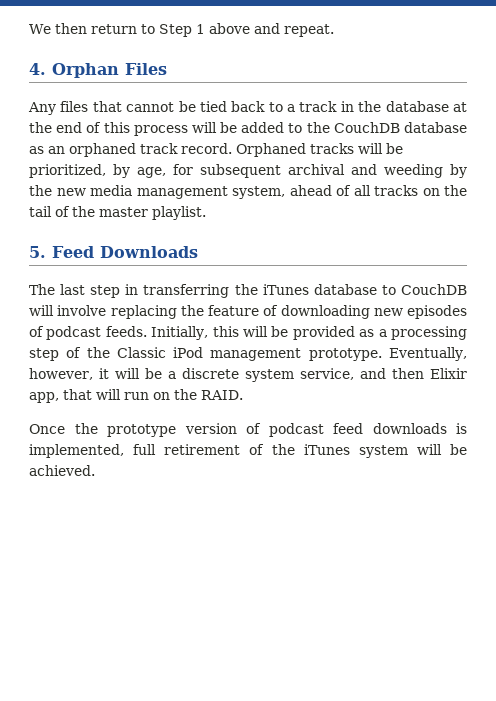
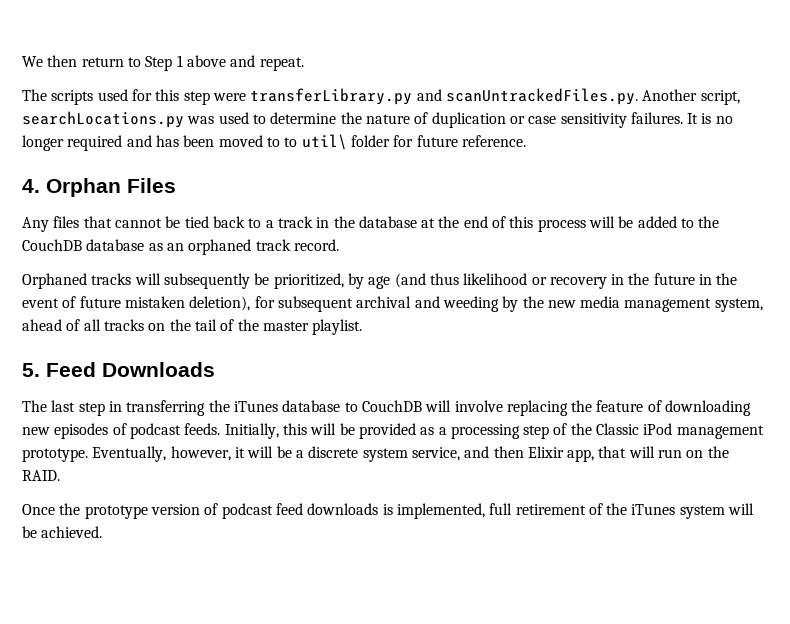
+ The scripts used for this step were transferLibrary.py and scanUntrackedFiles.py. Another script, searchLocations.py was used to determine the nature of duplication or case sensitivity failures. It is no longer required and has been moved to to util\ folder for future reference.
- Any files that cannot be tied back to a track in the database at the end of this process will be added to the CouchDB database as an orphaned track record. Orphaned tracks will be prioritized, by age, for subsequent archival and weeding by the new media management system, ahead of all tracks on the tail of the master playlist.
+ Any files that cannot be tied back to a track in the database at the end of this process will be added to the CouchDB database as an orphaned track record.
+ Orphaned tracks will subsequently be prioritized, by age (and thus likelihood or recovery in the future in the event of future mistaken deletion), for subsequent archival and weeding by the new media management system, ahead of all tracks on the tail of the master playlist.

